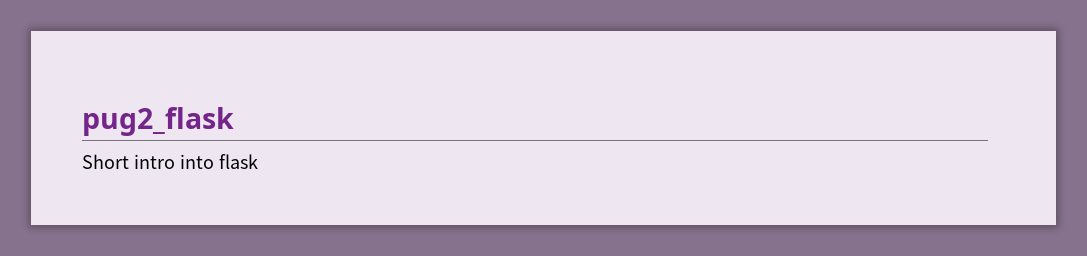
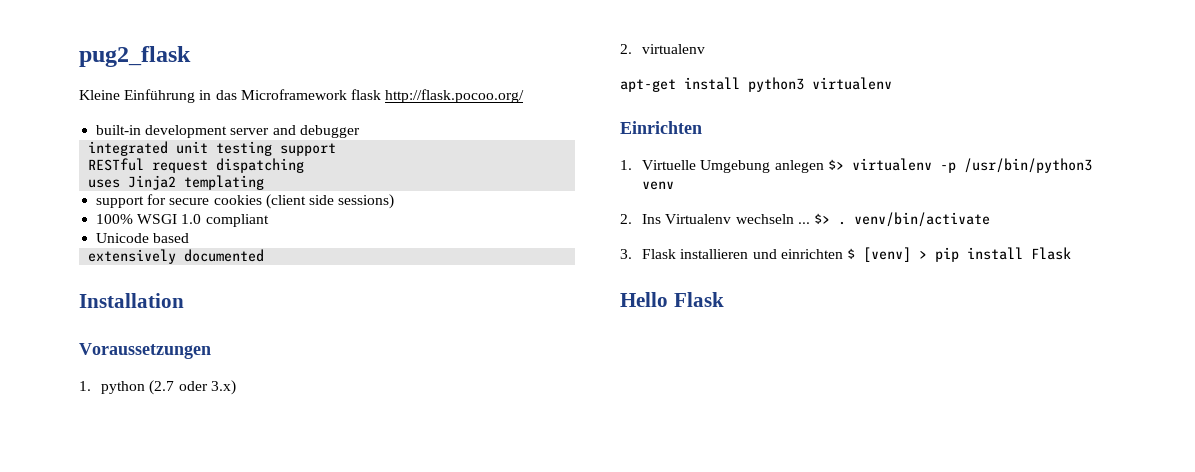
- Short intro into flask
+ Kleine Einführung in das Microframework flask http://flask.pocoo.org/
+ built-in development server and debugger
+ integrated unit testing support
+ RESTful request dispatching
+ uses Jinja2 templating
+ support for secure cookies (client side sessions)
+ 100% WSGI 1.0 compliant
+ Unicode based
+ extensively documented
+ Installation
+ Voraussetzungen
+ 1. python (2.7 oder 3.x)
+ 2. virtualenv
+ apt-get install python3 virtualenv
+ Einrichten
+ 1. Virtuelle Umgebung anlegen $> virtualenv -p /usr/bin/python3 venv
+ 2. Ins Virtualenv wechseln ... $> . venv/bin/activate
+ 3. Flask installieren und einrichten $ [venv] > pip install Flask
+ Hello Flask

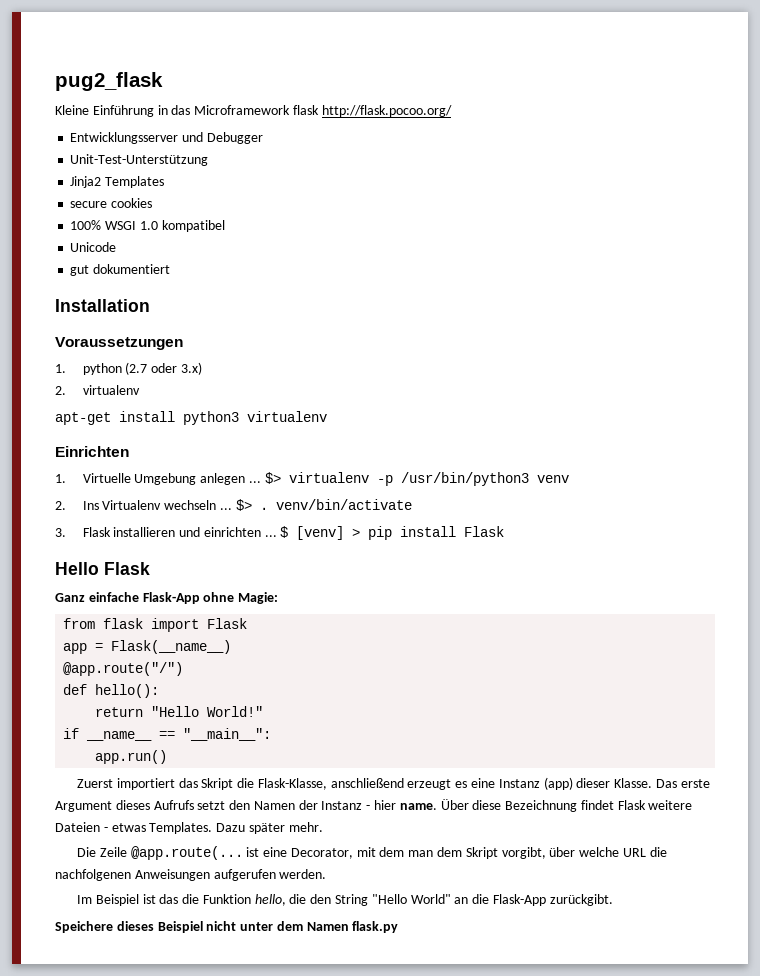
- built-in development server and debugger
- integrated unit testing support
- RESTful request dispatching
- uses Jinja2 templating
- support for secure cookies (client side sessions)
+ Entwicklungsserver und Debugger
+ Unit-Test-Unterstützung
+ Jinja2 Templates
+ secure cookies
- 100% WSGI 1.0 compliant
+ 100% WSGI 1.0 kompatibel
- Unicode based
- extensively documented
+ Unicode
+ gut dokumentiert
- 1. Virtuelle Umgebung anlegen $> virtualenv -p /usr/bin/python3 venv
+ 1. Virtuelle Umgebung anlegen ... $> virtualenv -p /usr/bin/python3 venv
- 3. Flask installieren und einrichten $ [venv] > pip install Flask
+ 3. Flask installieren und einrichten ... $ [venv] > pip install Flask
+ Ganz einfache Flask-App ohne Magie:
+ from flask import Flask
+ app = Flask(__name__)
+ @app.route("/")
+ def hello():
+ return "Hello World!"
+ if __name__ == "__main__":
+ app.run()
+ Zuerst importiert das Skript die Flask-Klasse, anschließend erzeugt es eine Instanz (app) dieser Klasse. Das erste Argument dieses Aufrufs setzt den Namen der Instanz - hier name. Über diese Bezeichnung findet Flask weitere Dateien - etwas Templates. Dazu später mehr.
+ Die Zeile @app.route(... ist eine Decorator, mit dem man dem Skript vorgibt, über welche URL die nachfolgenen Anweisungen aufgerufen werden.
+ Im Beispiel ist das die Funktion hello, die den String "Hello World" an die Flask-App zurückgibt.
+ Speichere dieses Beispiel nicht unter dem Namen flask.py

